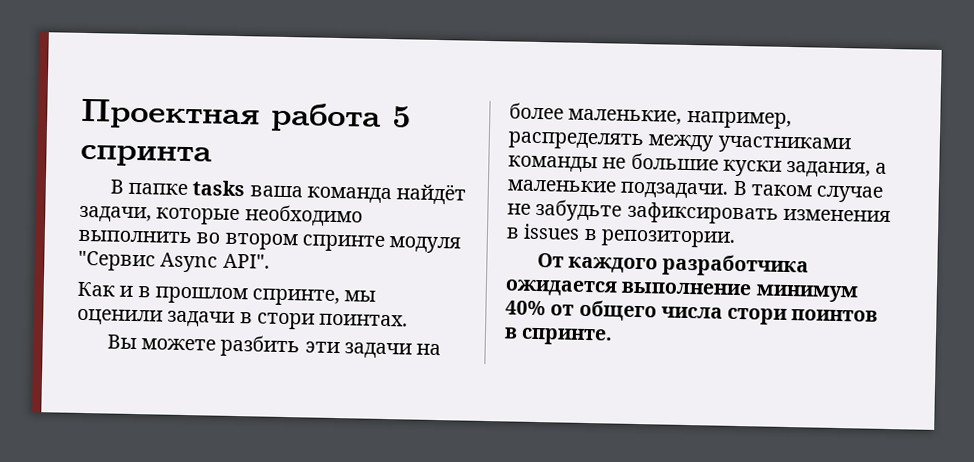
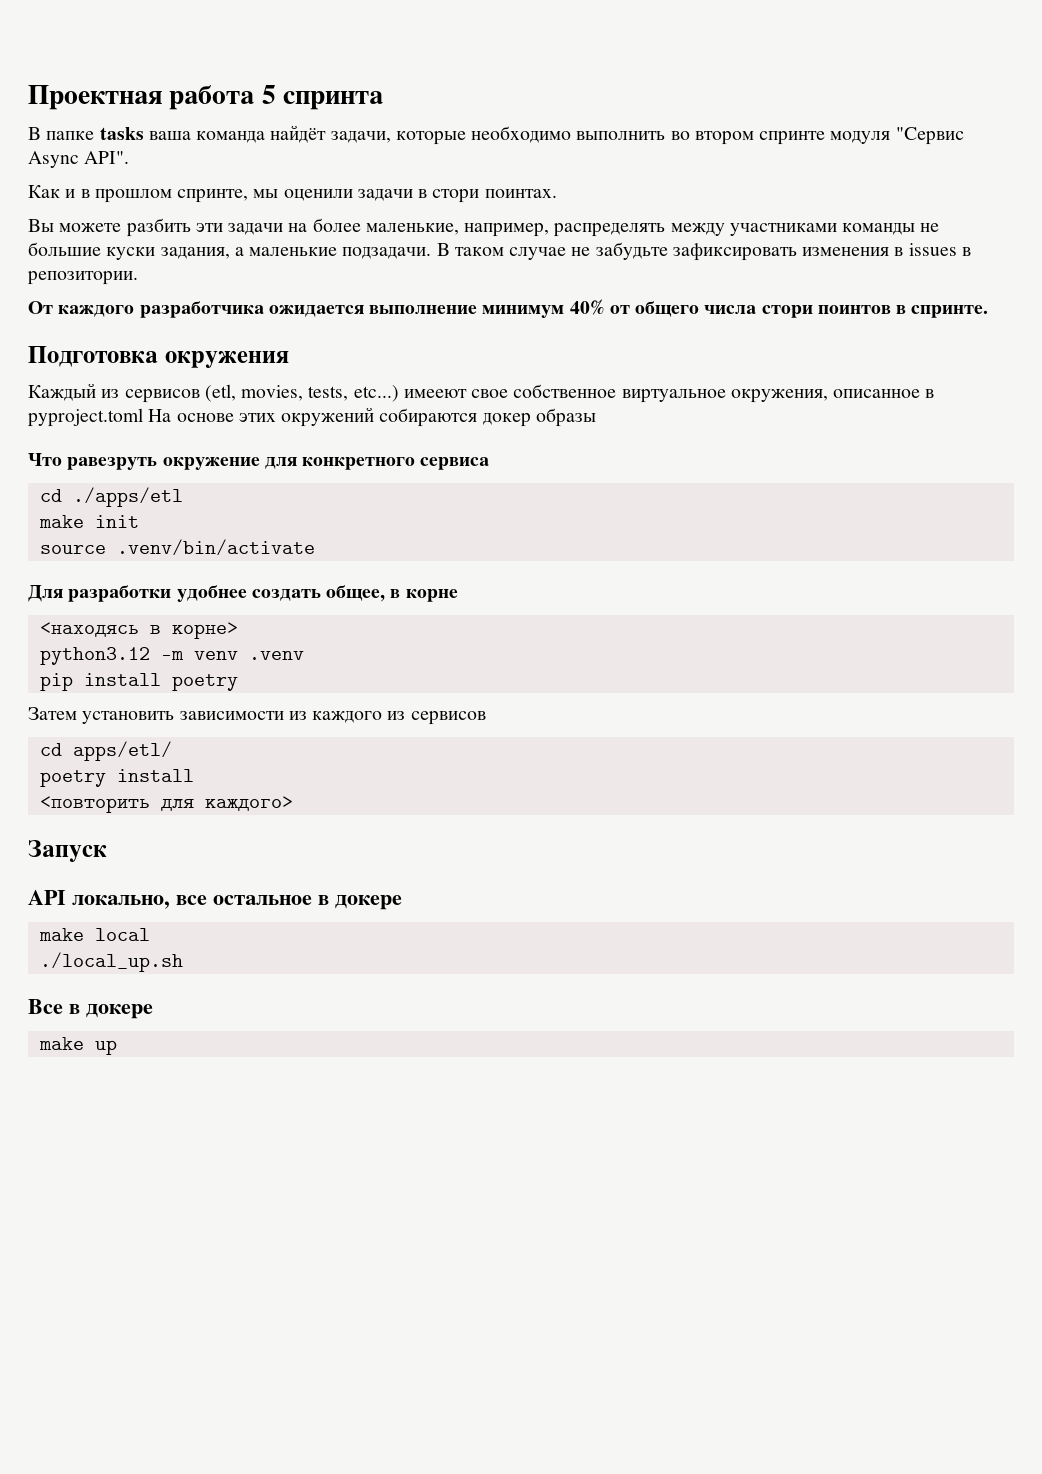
+ Подготовка окружения
+ Каждый из сервисов (etl, movies, tests, etc...) имееют свое собственное виртуальное окружения, описанное в pyproject.toml На основе этих окружений собираются докер образы
+ Что равезруть окружение для конкретного сервиса
+ cd ./apps/etl
+ make init
+ source .venv/bin/activate
+ Для разработки удобнее создать общее, в корне
+ <находясь в корне>
+ python3.12 -m venv .venv
+ pip install poetry
+ Затем установить зависимости из каждого из сервисов
+ cd apps/etl/
+ poetry install
+ <повторить для каждого>
+ Запуск
+ API локально, все остальное в докере
+ make local
+ ./local_up.sh
+ Все в докере
+ make up

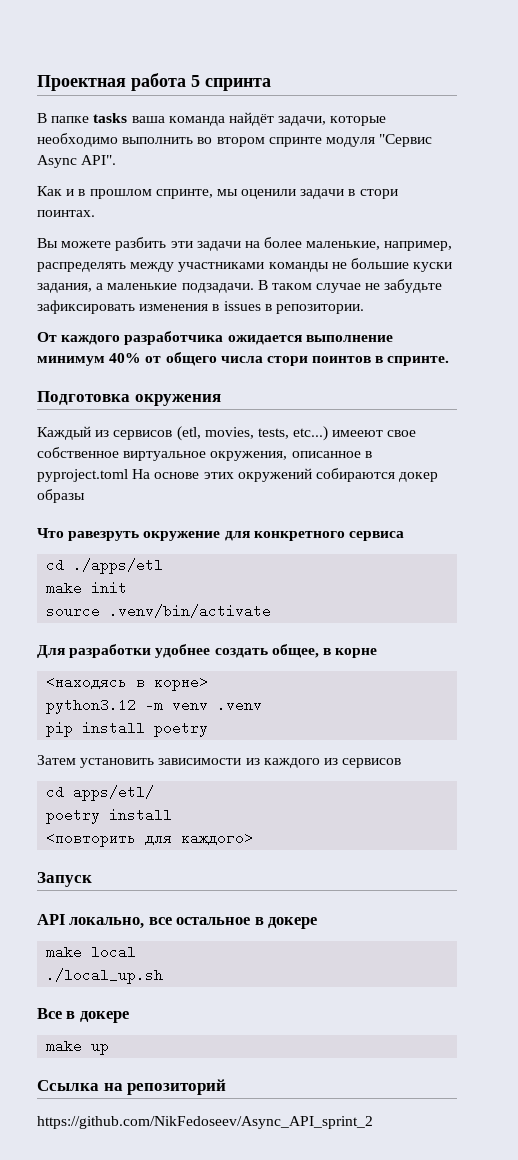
+ Ссылка на репозиторий
+ https://github.com/NikFedoseev/Async_API_sprint_2

